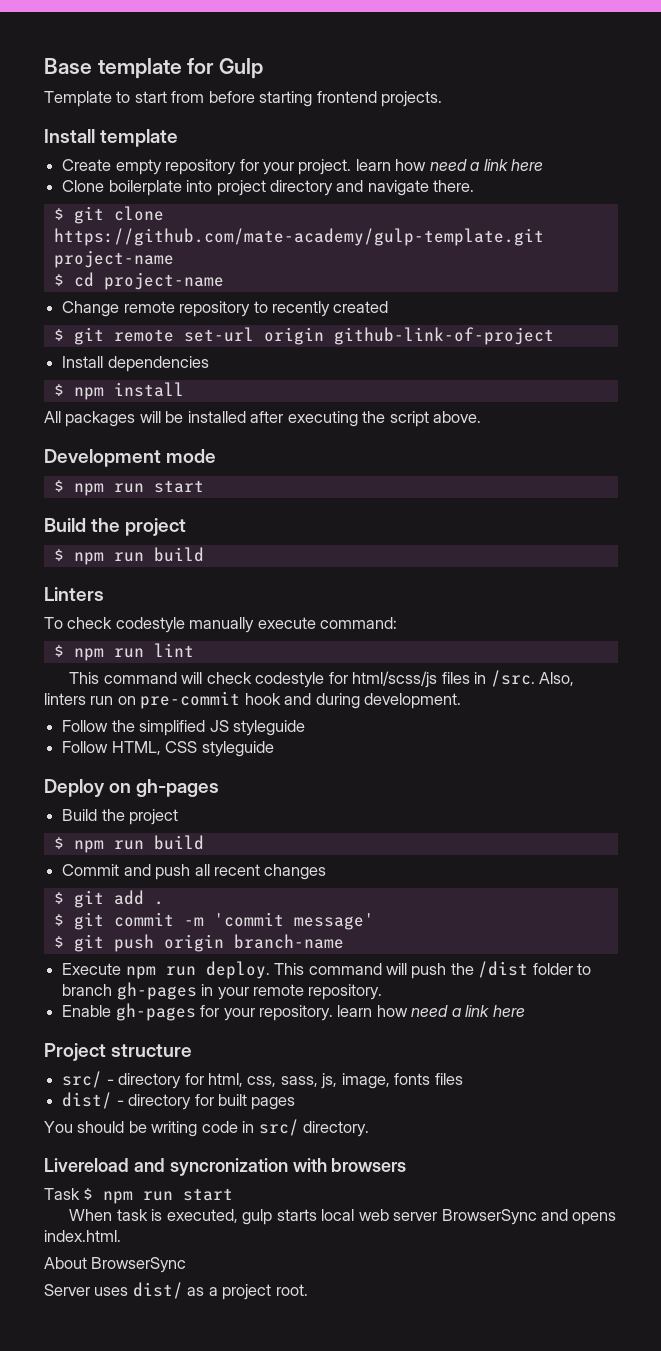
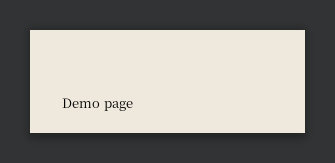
- Base template for Gulp
- Template to start from before starting frontend projects.
- Install template
- Create empty repository for your project. learn how need a link here
- Clone boilerplate into project directory and navigate there.
- $ git clone https://github.com/mate-academy/gulp-template.git project-name
- $ cd project-name
- Change remote repository to recently created
- $ git remote set-url origin github-link-of-project
- Install dependencies
- $ npm install
- All packages will be installed after executing the script above.
- Development mode
- $ npm run start
- Build the project
- $ npm run build
- Linters
- To check codestyle manually execute command:
- $ npm run lint
- This command will check codestyle for html/scss/js files in /src. Also, linters run on pre-commit hook and during development.
- Follow the simplified JS styleguide
- Follow HTML, CSS styleguide
- Deploy on gh-pages
- Build the project
- $ npm run build
- Commit and push all recent changes
- $ git add .
- $ git commit -m 'commit message'
- $ git push origin branch-name
- Execute npm run deploy. This command will push the /dist folder to branch gh-pages in your remote repository.
- Enable gh-pages for your repository. learn how need a link here
- Project structure
- src/ - directory for html, css, sass, js, image, fonts files
- dist/ - directory for built pages
- You should be writing code in src/ directory.
- Livereload and syncronization with browsers
- Task $ npm run start
- When task is executed, gulp starts local web server BrowserSync and opens index.html.
- About BrowserSync
- Server uses dist/ as a project root.
+ Demo page

